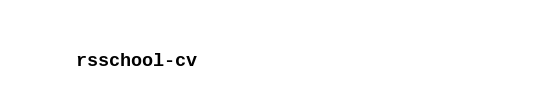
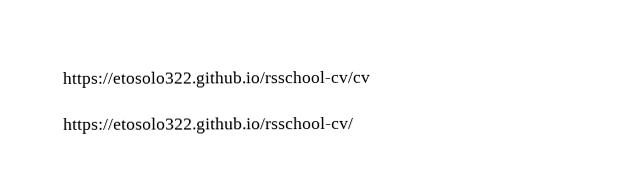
- rsschool-cv
+ https://etosolo322.github.io/rsschool-cv/cv
+ https://etosolo322.github.io/rsschool-cv/

